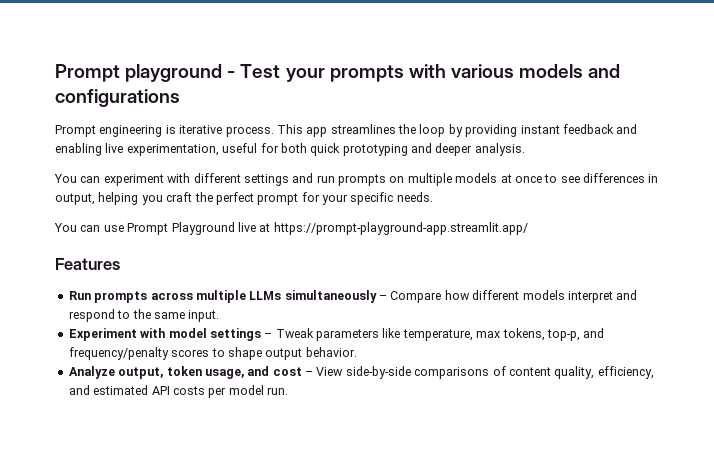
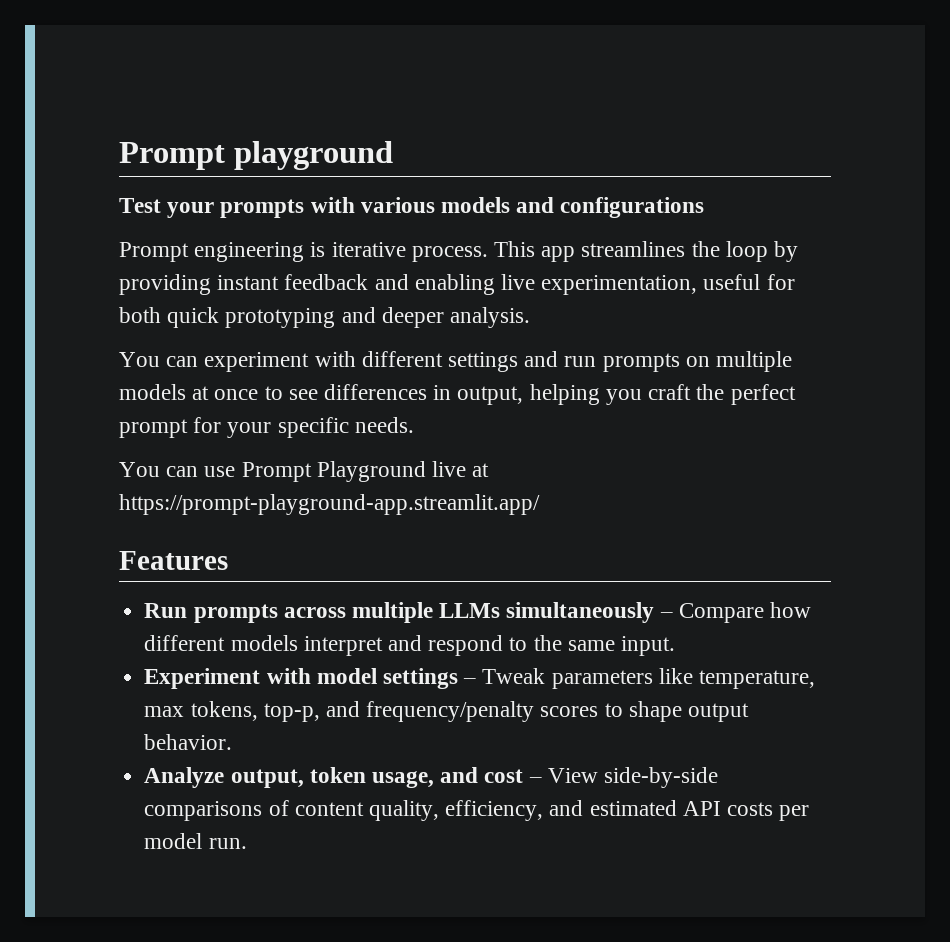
- Prompt playground - Test your prompts with various models and configurations
+ Prompt playground
+ Test your prompts with various models and configurations

